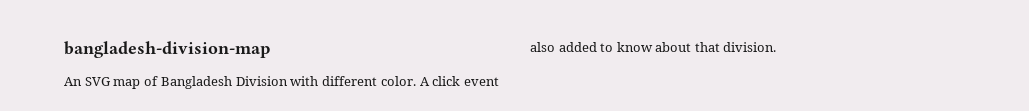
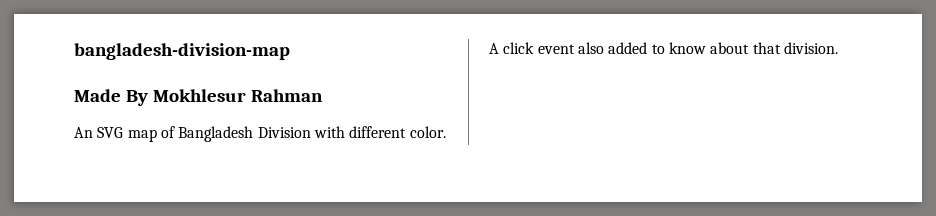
+ Made By Mokhlesur Rahman

